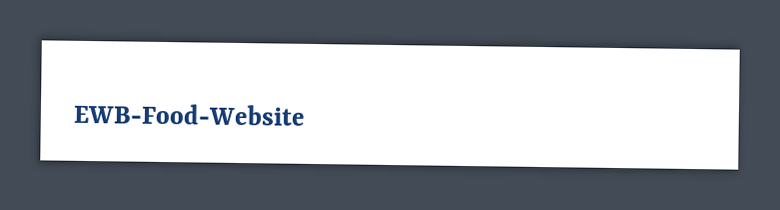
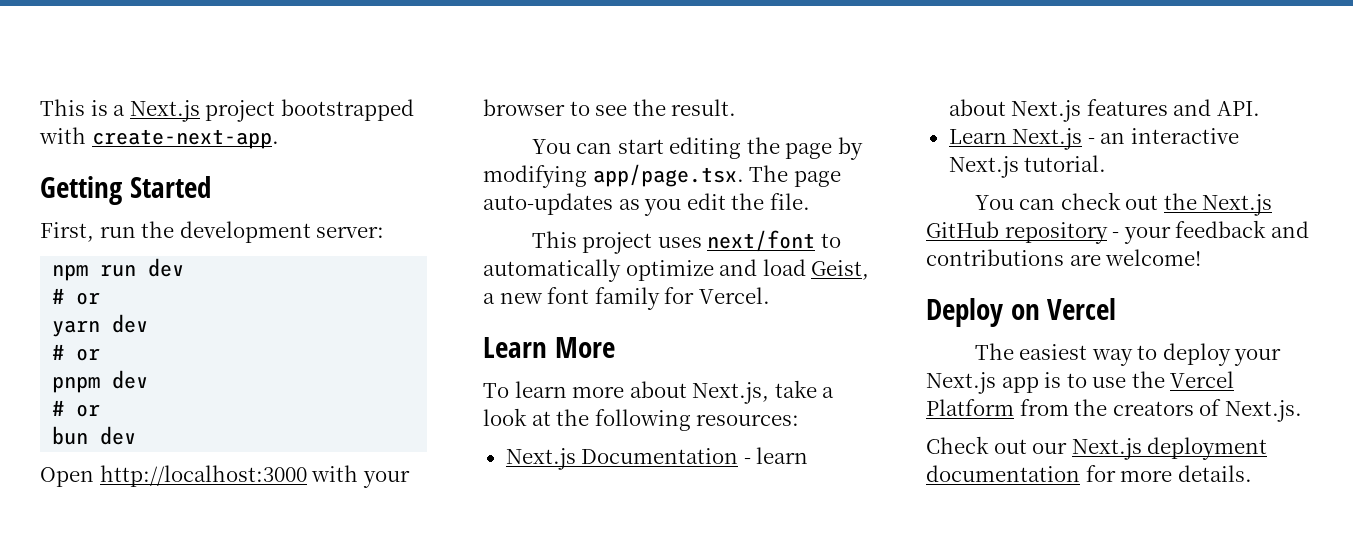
- EWB-Food-Website
+ This is a Next.js project bootstrapped with create-next-app.
+ Getting Started
+ First, run the development server:
+ npm run dev
+ # or
+ yarn dev
+ # or
+ pnpm dev
+ # or
+ bun dev
+ Open http://localhost:3000 with your browser to see the result.
+ You can start editing the page by modifying app/page.tsx. The page auto-updates as you edit the file.
+ This project uses next/font to automatically optimize and load Geist, a new font family for Vercel.
+ Learn More
+ To learn more about Next.js, take a look at the following resources:
+ Next.js Documentation - learn about Next.js features and API.
+ Learn Next.js - an interactive Next.js tutorial.
+ You can check out the Next.js GitHub repository - your feedback and contributions are welcome!
+ Deploy on Vercel
+ The easiest way to deploy your Next.js app is to use the Vercel Platform from the creators of Next.js.
+ Check out our Next.js deployment documentation for more details.

